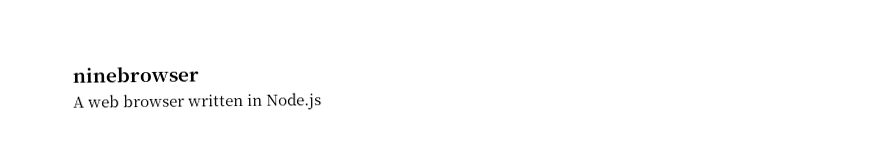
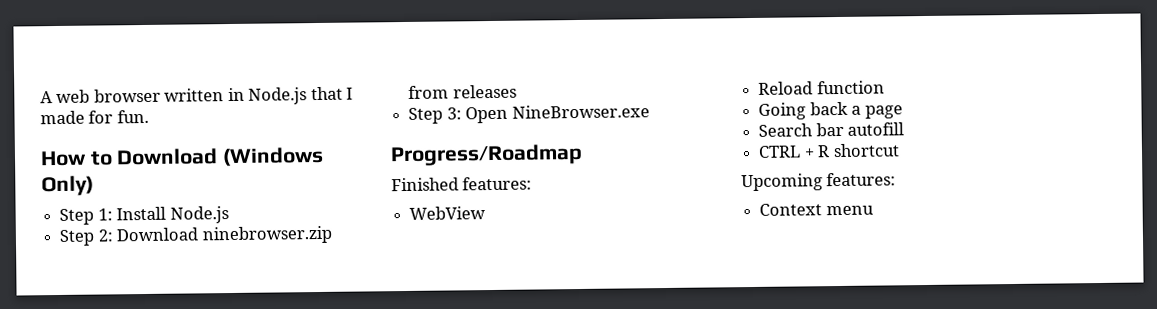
- ninebrowser
- A web browser written in Node.js
+ A web browser written in Node.js that I made for fun.
+ How to Download (Windows Only)
+ Step 1: Install Node.js
+ Step 2: Download ninebrowser.zip from releases
+ Step 3: Open NineBrowser.exe
+ Progress/Roadmap
+ Finished features:
+ WebView
+ Reload function
+ Going back a page
+ Search bar autofill
+ CTRL + R shortcut
+ Upcoming features:
+ Context menu

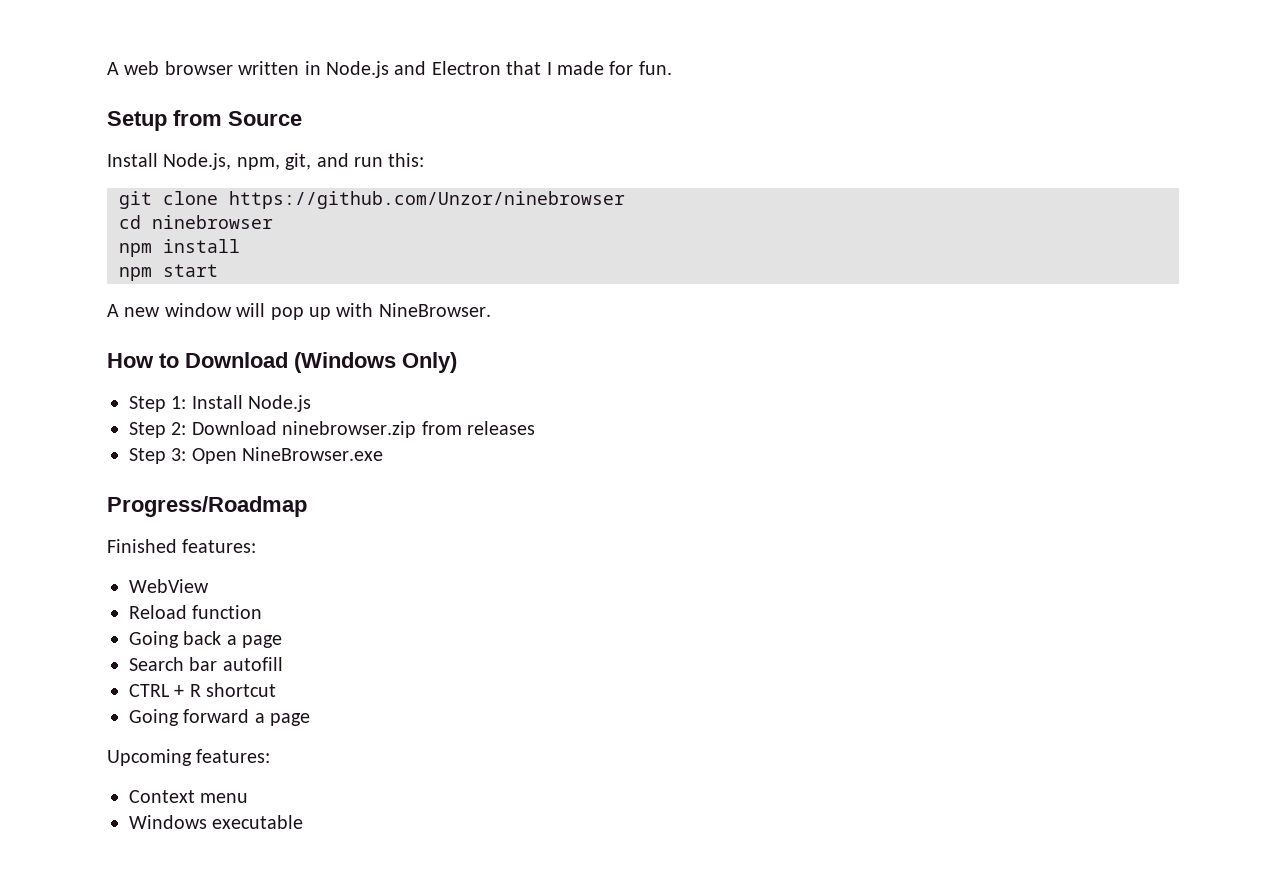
- A web browser written in Node.js that I made for fun.
+ A web browser written in Node.js and Electron that I made for fun.
+ Setup from Source
+ Install Node.js, npm, git, and run this:
+ git clone https://github.com/Unzor/ninebrowser
+ cd ninebrowser
+ npm install
+ npm start
+ A new window will pop up with NineBrowser.
+ Going forward a page
+ Windows executable

